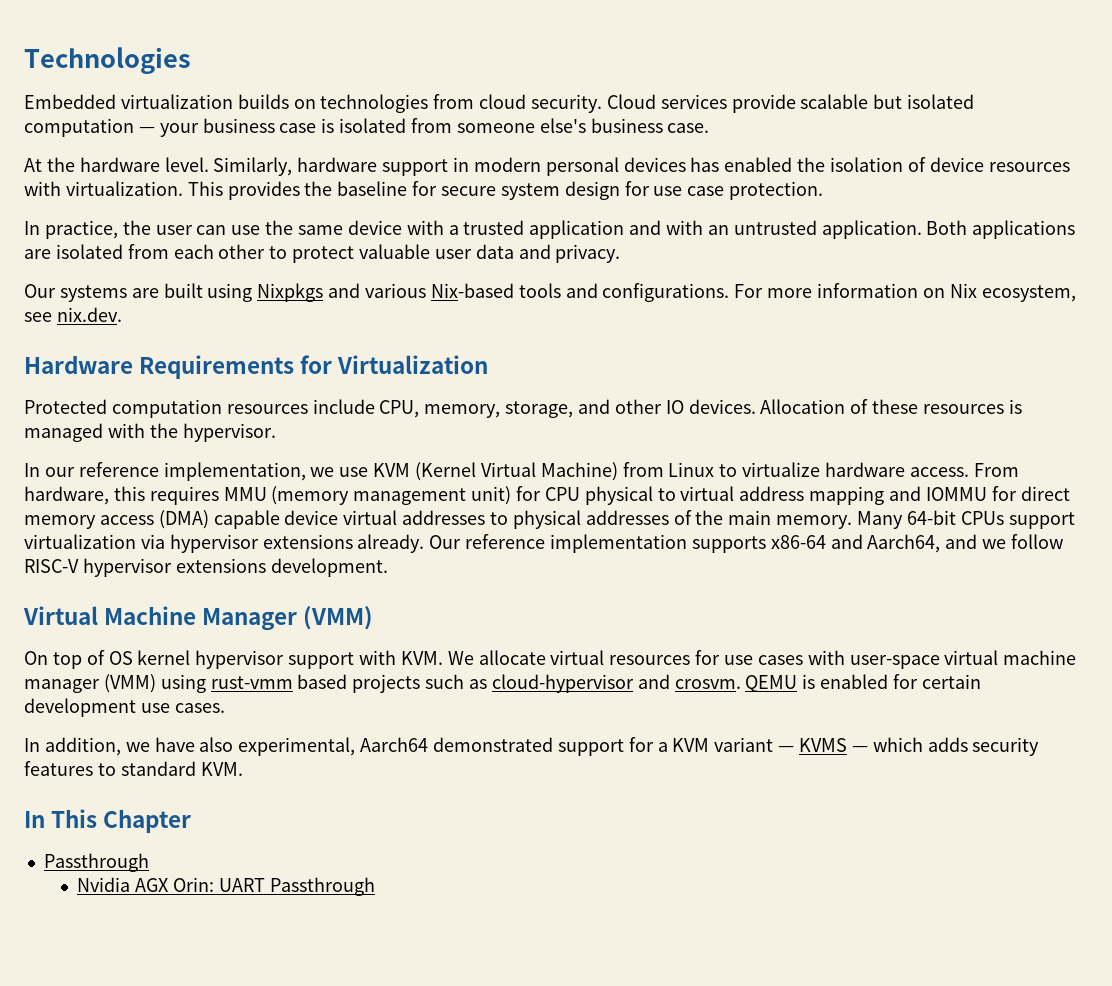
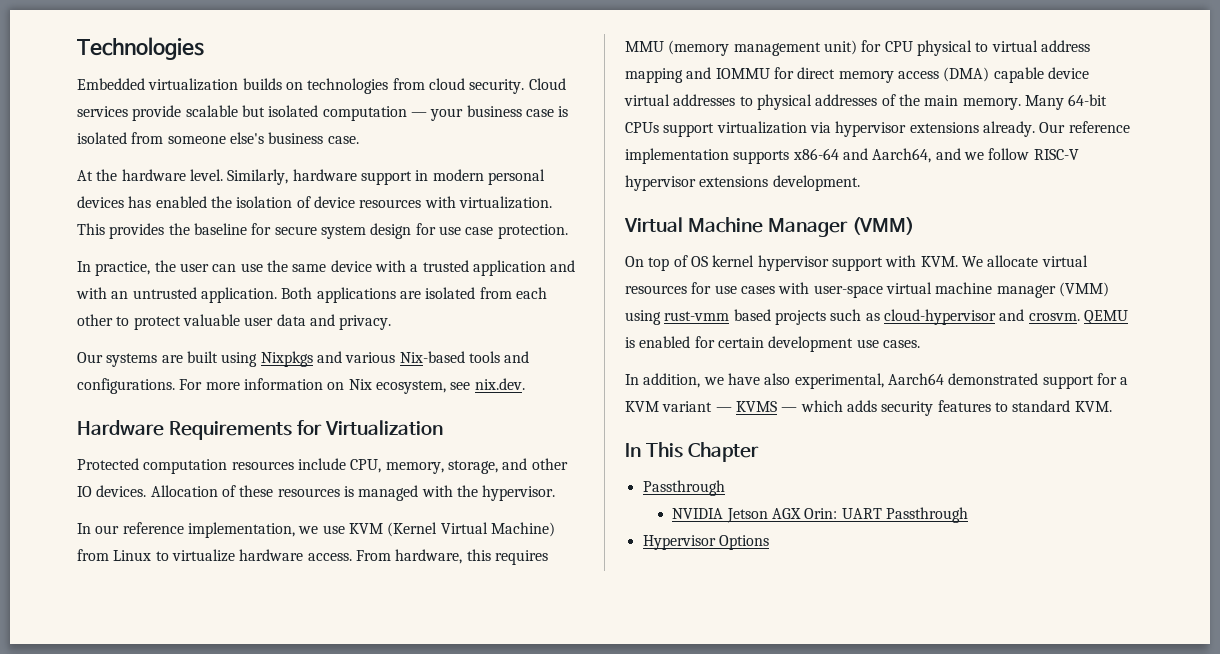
- Nvidia AGX Orin: UART Passthrough
+ NVIDIA Jetson AGX Orin: UART Passthrough
+ Hypervisor Options

